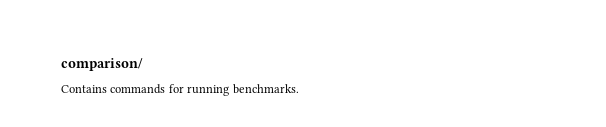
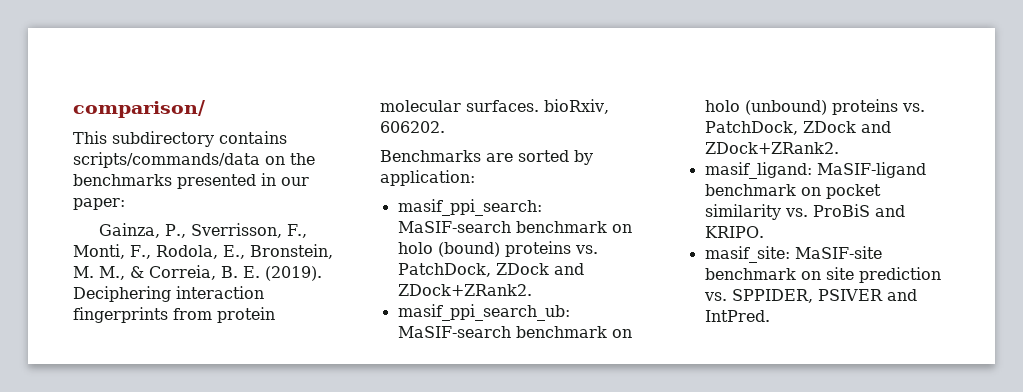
- Contains commands for running benchmarks.
+ This subdirectory contains scripts/commands/data on the benchmarks presented in our paper:
+ Gainza, P., Sverrisson, F., Monti, F., Rodola, E., Bronstein, M. M., & Correia, B. E. (2019). Deciphering interaction fingerprints from protein molecular surfaces. bioRxiv, 606202.
+ Benchmarks are sorted by application:
+ masif_ppi_search: MaSIF-search benchmark on holo (bound) proteins vs. PatchDock, ZDock and ZDock+ZRank2.
+ masif_ppi_search_ub: MaSIF-search benchmark on holo (unbound) proteins vs. PatchDock, ZDock and ZDock+ZRank2.
+ masif_ligand: MaSIF-ligand benchmark on pocket similarity vs. ProBiS and KRIPO.
+ masif_site: MaSIF-site benchmark on site prediction vs. SPPIDER, PSIVER and IntPred.

